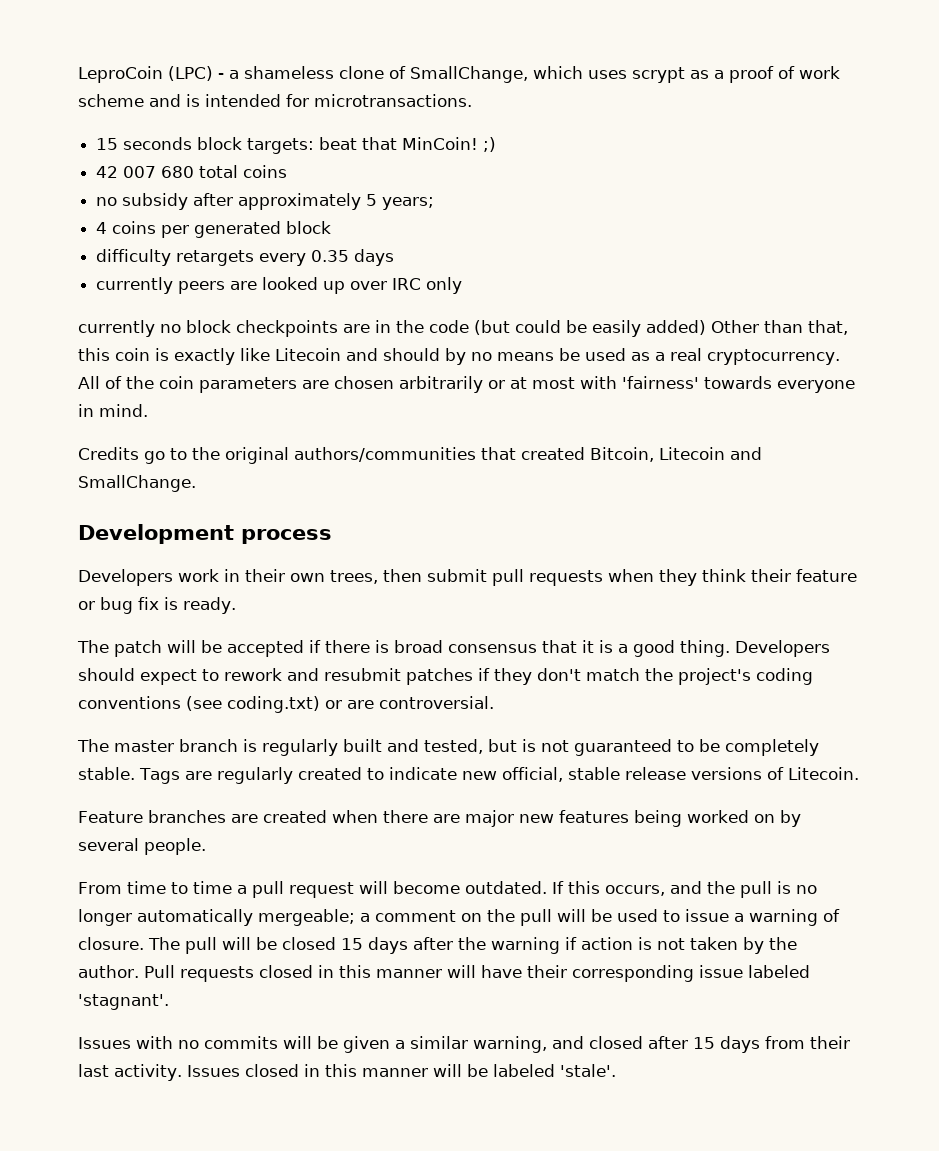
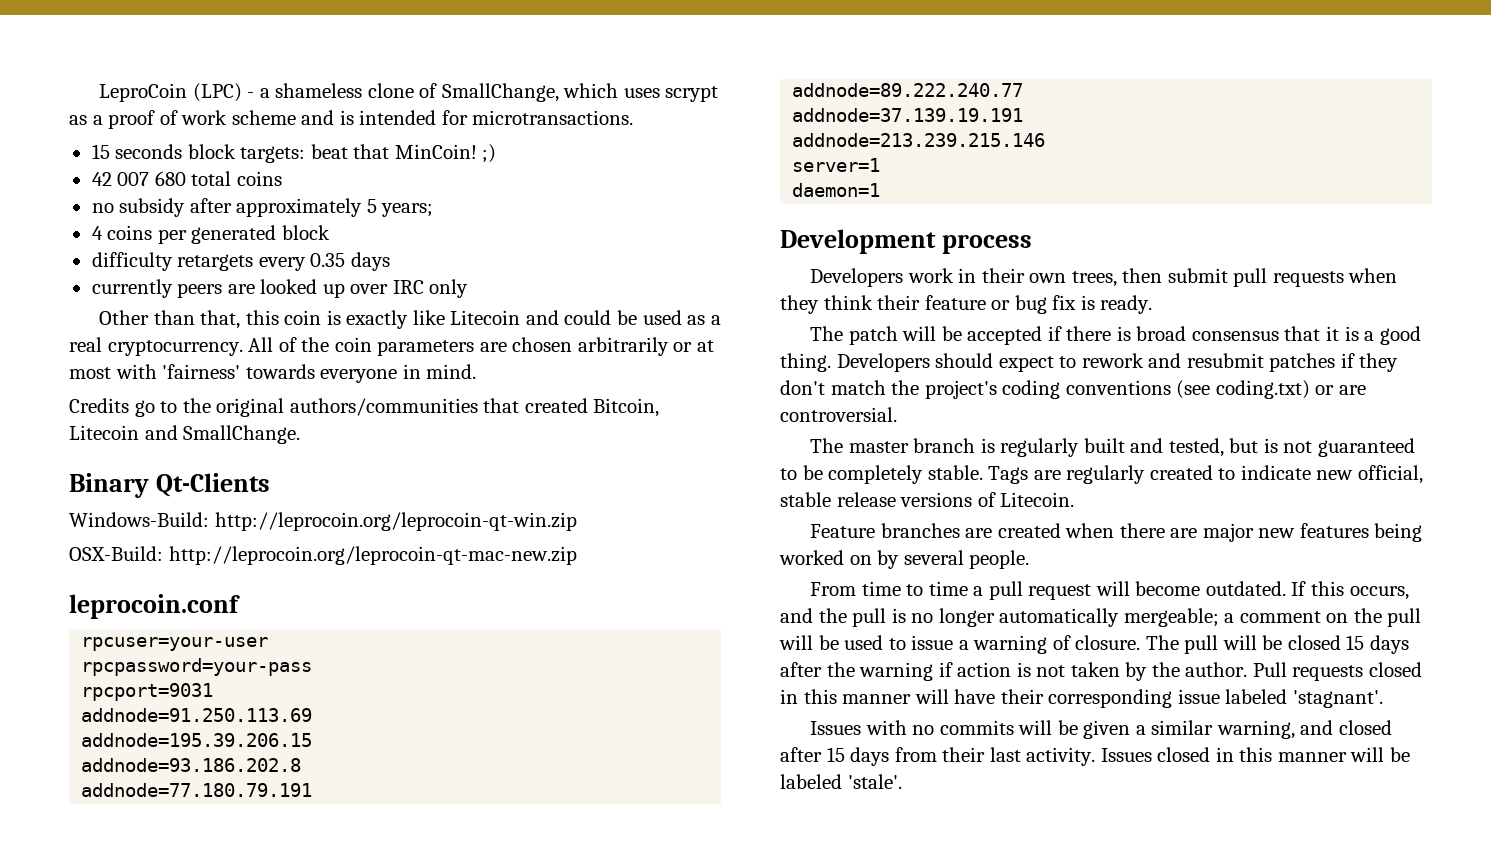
- currently no block checkpoints are in the code (but could be easily added) Other than that, this coin is exactly like Litecoin and should by no means be used as a real cryptocurrency.
+ Other than that, this coin is exactly like Litecoin and could be used as a real cryptocurrency.
+ Binary Qt-Clients
+ Windows-Build: http://leprocoin.org/leprocoin-qt-win.zip
+ OSX-Build: http://leprocoin.org/leprocoin-qt-mac-new.zip
+ leprocoin.conf
+ rpcuser=your-user
+ rpcpassword=your-pass
+ rpcport=9031
+ addnode=91.250.113.69
+ addnode=195.39.206.15
+ addnode=93.186.202.8
+ addnode=77.180.79.191
+ addnode=89.222.240.77
+ addnode=37.139.19.191
+ addnode=213.239.215.146
+ server=1
+ daemon=1

